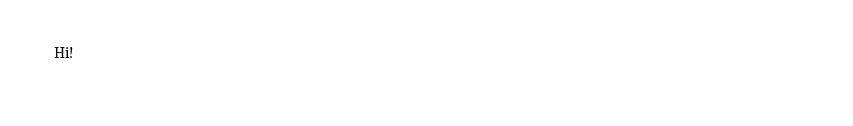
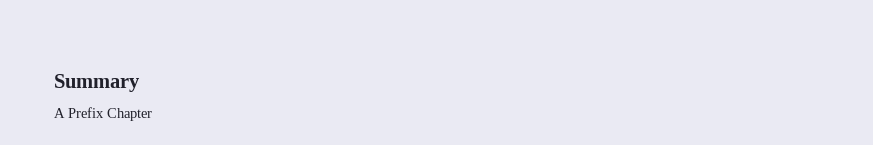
- Hi!
+ Summary
+ A Prefix Chapter

